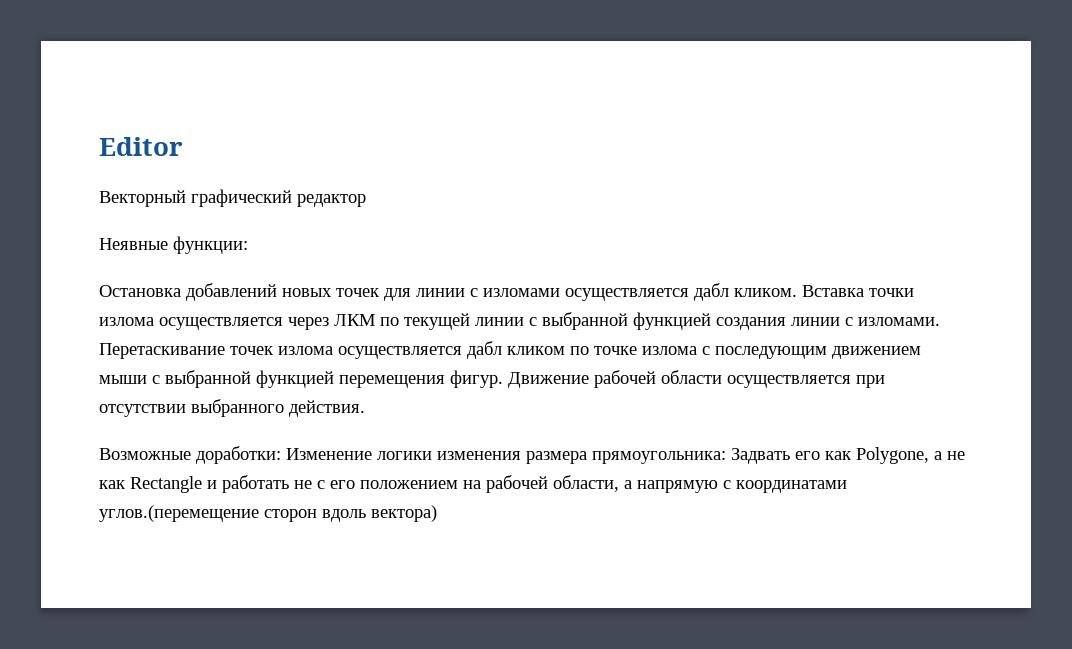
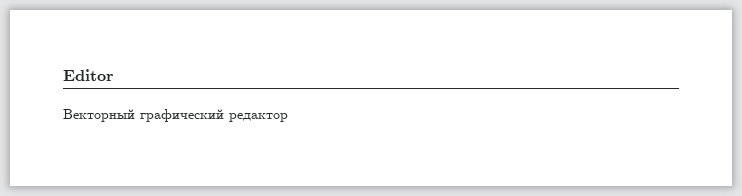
- Неявные функции:
- Остановка добавлений новых точек для линии с изломами осуществляется дабл кликом. Вставка точки излома осуществляется через ЛКМ по текущей линии с выбранной функцией создания линии с изломами. Перетаскивание точек излома осуществляется дабл кликом по точке излома с последующим движением мыши с выбранной функцией перемещения фигур. Движение рабочей области осуществляется при отсутствии выбранного действия.
- Возможные доработки: Изменение логики изменения размера прямоугольника: Задвать его как Polygone, а не как Rectangle и работать не с его положением на рабочей области, а напрямую с координатами углов.(перемещение сторон вдоль вектора)

